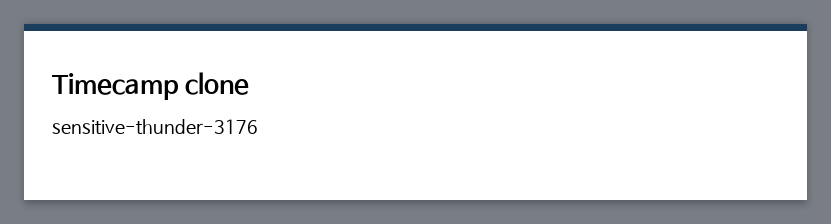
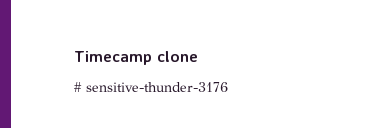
- sensitive-thunder-3176
+ # sensitive-thunder-3176

